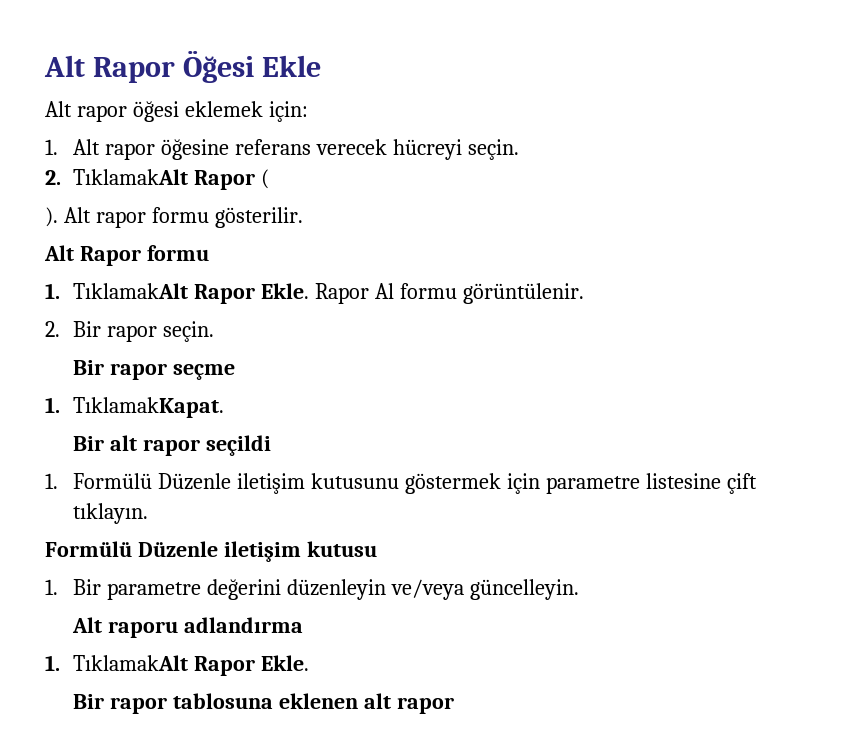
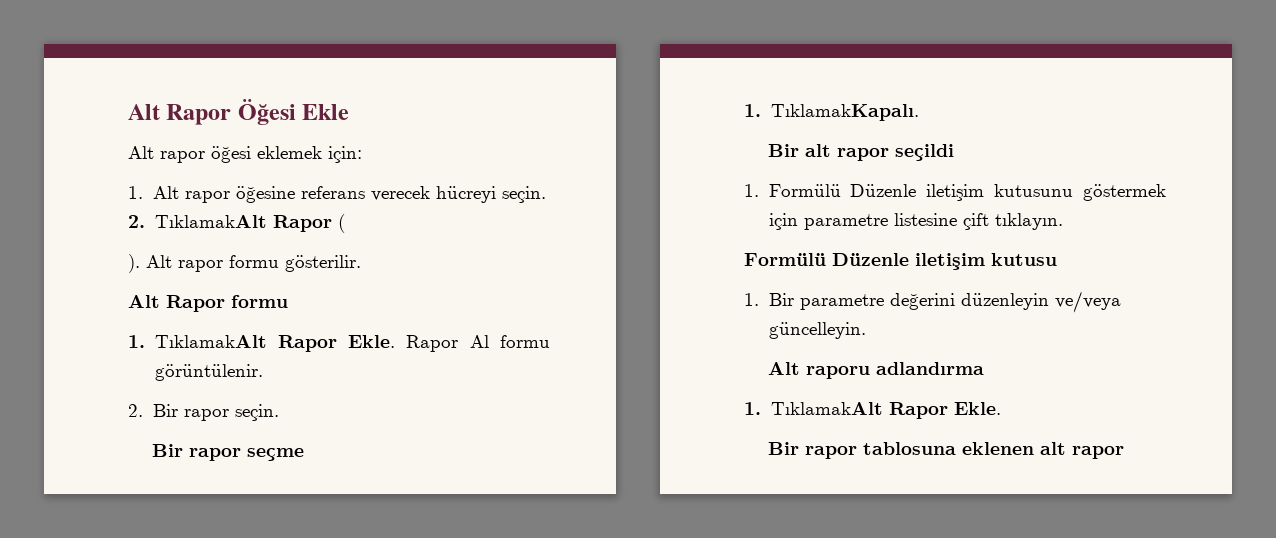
- 1. TıklamakKapat.
+ 1. TıklamakKapalı.

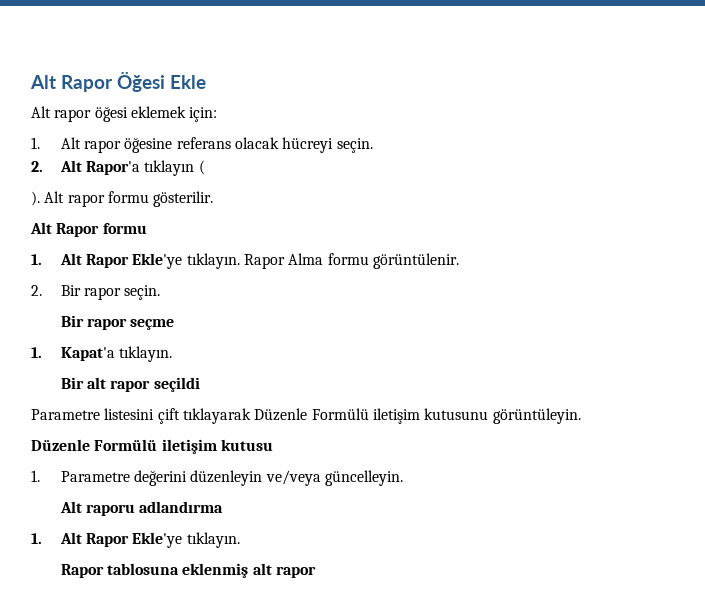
- 1. Alt rapor öğesine referans verecek hücreyi seçin.
+ 1. Alt rapor öğesine referans olacak hücreyi seçin.
- 2. TıklamakAlt Rapor (
+ 2. Alt Rapor'a tıklayın (
- 1. TıklamakAlt Rapor Ekle. Rapor Al formu görüntülenir.
+ 1. Alt Rapor Ekle'ye tıklayın. Rapor Alma formu görüntülenir.
- 1. TıklamakKapalı.
+ 1. Kapat'a tıklayın.
- 1. Formülü Düzenle iletişim kutusunu göstermek için parametre listesine çift tıklayın.
- Formülü Düzenle iletişim kutusu
+ Parametre listesini çift tıklayarak Düzenle Formülü iletişim kutusunu görüntüleyin.
+ Düzenle Formülü iletişim kutusu
- 1. Bir parametre değerini düzenleyin ve/veya güncelleyin.
+ 1. Parametre değerini düzenleyin ve/veya güncelleyin.
  Alt raporu adlandırma
- 1. TıklamakAlt Rapor Ekle.
- Bir rapor tablosuna eklenen alt rapor
+ 1. Alt Rapor Ekle'ye tıklayın.
+ Rapor tablosuna eklenmiş alt rapor

